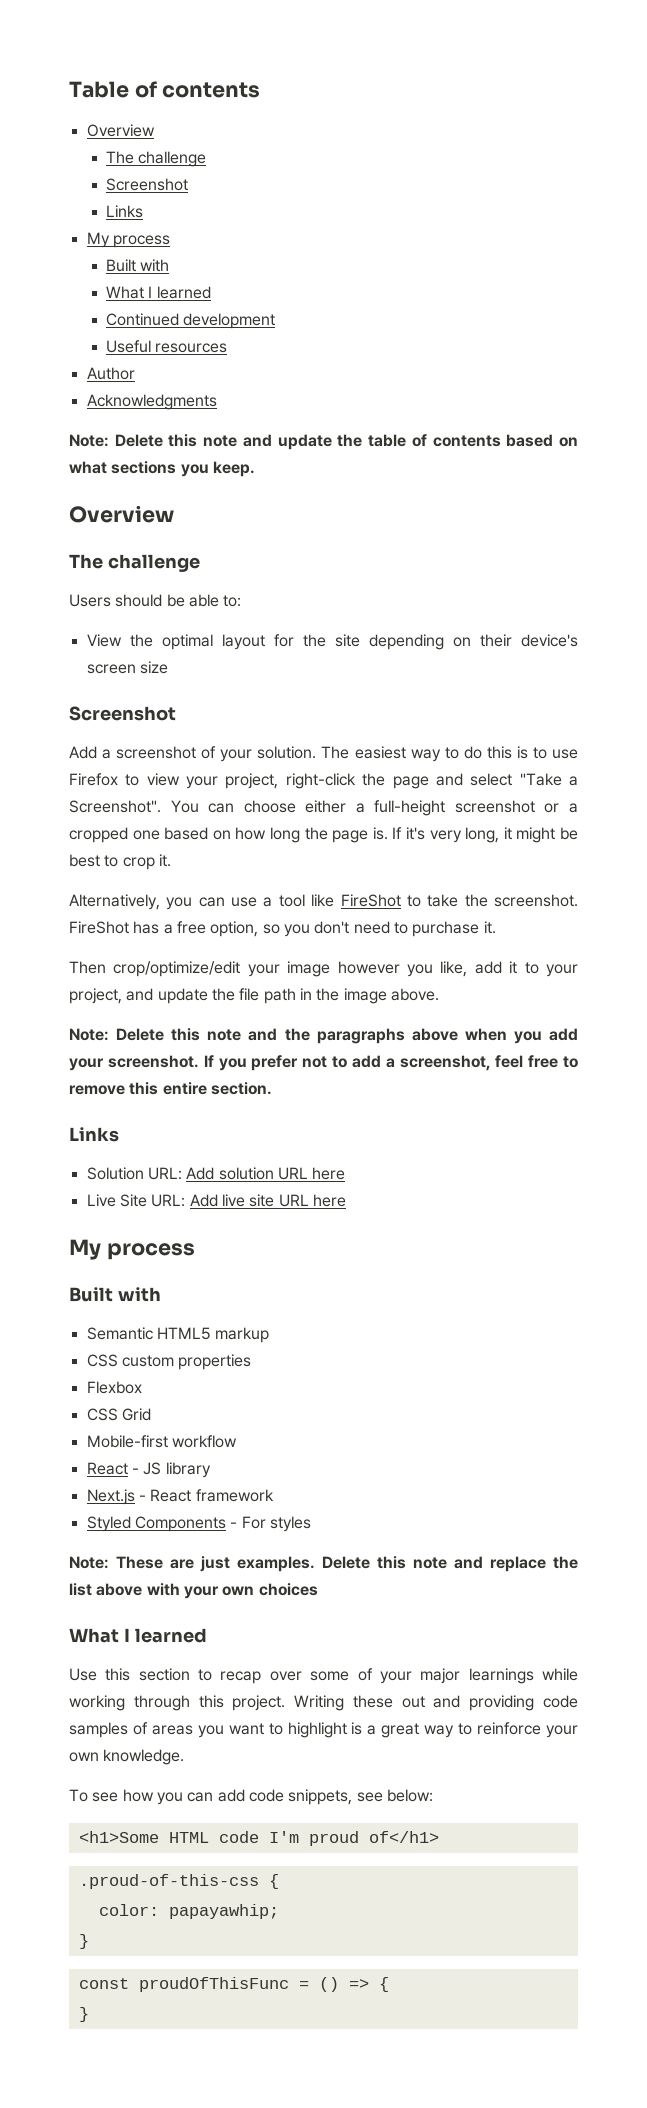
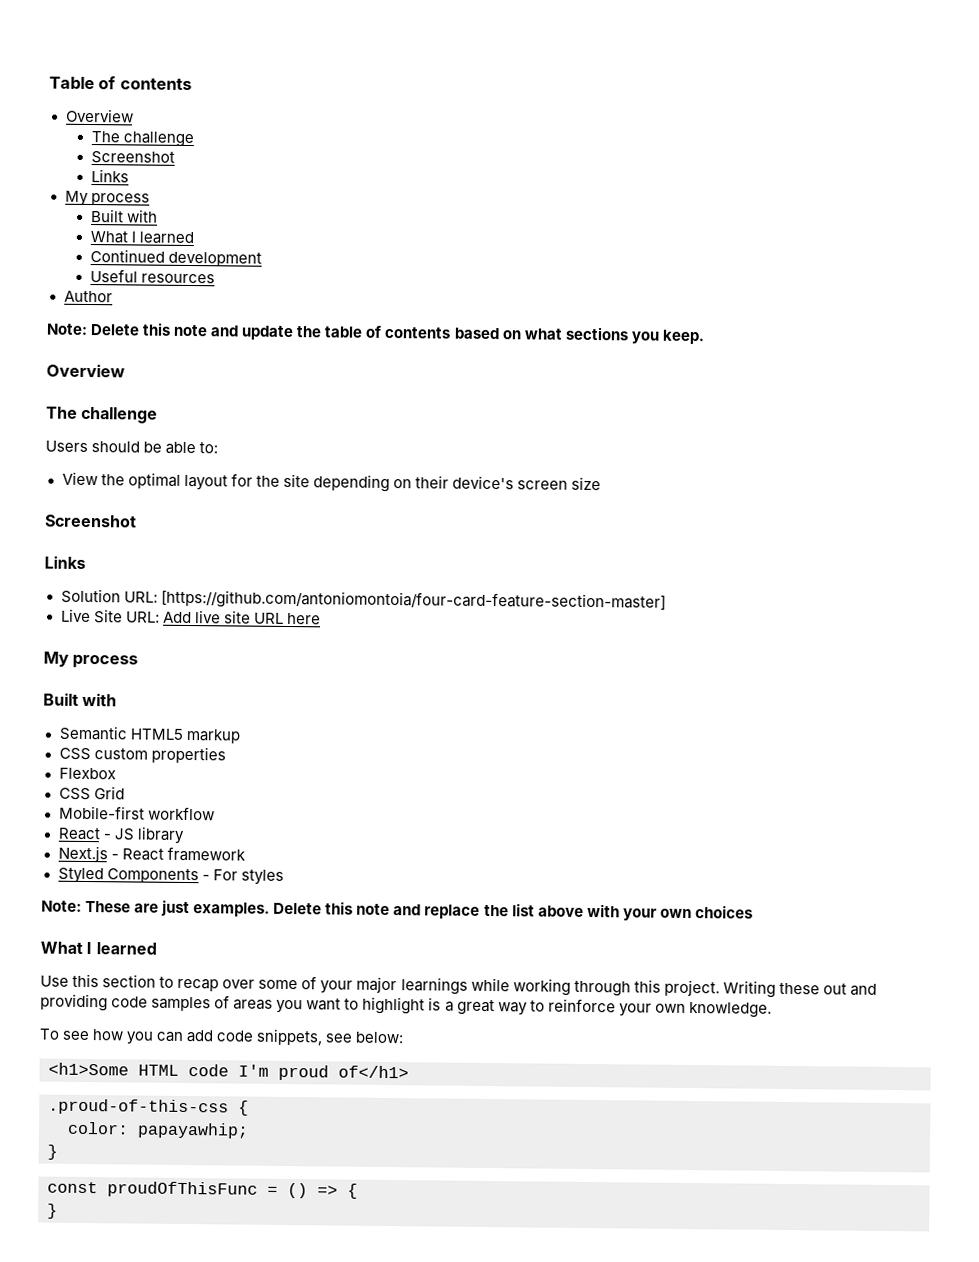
- Acknowledgments
- Add a screenshot of your solution. The easiest way to do this is to use Firefox to view your project, right-click the page and select "Take a Screenshot". You can choose either a full-height screenshot or a cropped one based on how long the page is. If it's very long, it might be best to crop it.
- Alternatively, you can use a tool like FireShot to take the screenshot. FireShot has a free option, so you don't need to purchase it.
- Then crop/optimize/edit your image however you like, add it to your project, and update the file path in the image above.
- Note: Delete this note and the paragraphs above when you add your screenshot. If you prefer not to add a screenshot, feel free to remove this entire section.
- Solution URL: Add solution URL here
+ Solution URL: [https://github.com/antoniomontoia/four-card-feature-section-master]

